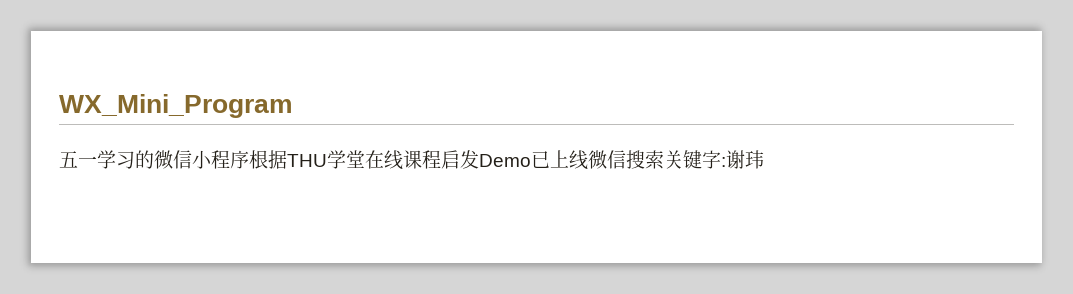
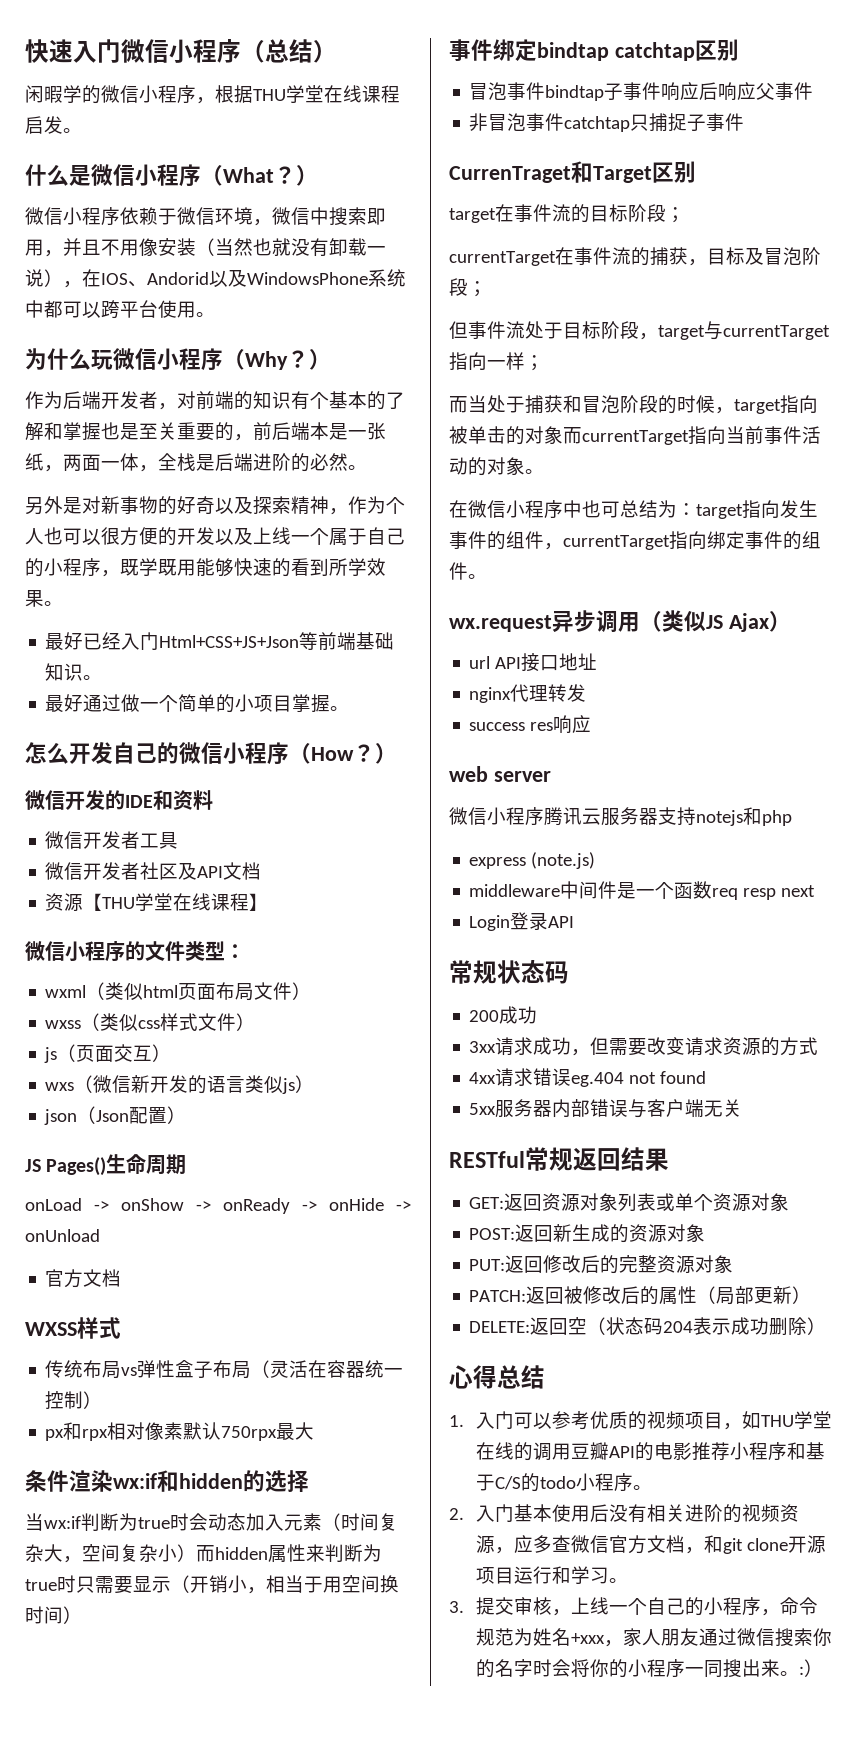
- WX_Mini_Program
- 五一学习的微信小程序根据THU学堂在线课程启发Demo已上线微信搜索关键字:谢玮
+ 快速入门微信小程序（总结）
+ 闲暇学的微信小程序，根据THU学堂在线课程启发。
+ 什么是微信小程序（What？）
+ 微信小程序依赖于微信环境，微信中搜索即用，并且不用像安装（当然也就没有卸载一说），在IOS、Andorid以及WindowsPhone系统中都可以跨平台使用。
+ 为什么玩微信小程序（Why？）
+ 作为后端开发者，对前端的知识有个基本的了解和掌握也是至关重要的，前后端本是一张纸，两面一体，全栈是后端进阶的必然。
+ 另外是对新事物的好奇以及探索精神，作为个人也可以很方便的开发以及上线一个属于自己的小程序，既学既用能够快速的看到所学效果。
+ 最好已经入门Html+CSS+JS+Json等前端基础知识。
+ 最好通过做一个简单的小项目掌握。
+ 怎么开发自己的微信小程序（How？）
+ 微信开发的IDE和资料
+ 微信开发者工具
+ 微信开发者社区及API文档
+ 资源【THU学堂在线课程】
+ 微信小程序的文件类型：
+ wxml（类似html页面布局文件）
+ wxss（类似css样式文件）
+ js（页面交互）
+ wxs（微信新开发的语言类似js）
+ json（Json配置）
+ JS Pages()生命周期
+ onLoad -> onShow -> onReady -> onHide -> onUnload
+ 官方文档
+ WXSS样式
+ 传统布局vs弹性盒子布局（灵活在容器统一控制）
+ px和rpx相对像素默认750rpx最大
+ 条件渲染wx:if和hidden的选择
+ 当wx:if判断为true时会动态加入元素（时间复杂大，空间复杂小）而hidden属性来判断为true时只需要显示（开销小，相当于用空间换时间）
+ 事件绑定bindtap catchtap区别
+ 冒泡事件bindtap子事件响应后响应父事件
+ 非冒泡事件catchtap只捕捉子事件
+ CurrenTraget和Target区别
+ target在事件流的目标阶段；
+ currentTarget在事件流的捕获，目标及冒泡阶段；
+ 但事件流处于目标阶段，target与currentTarget指向一样；
+ 而当处于捕获和冒泡阶段的时候，target指向被单击的对象而currentTarget指向当前事件活动的对象。
+ 在微信小程序中也可总结为：target指向发生事件的组件，currentTarget指向绑定事件的组件。
+ wx.request异步调用（类似JS Ajax）
+ url API接口地址
+ nginx代理转发
+ success res响应
+ web server
+ 微信小程序腾讯云服务器支持notejs和php
+ express (note.js)
+ middleware中间件是一个函数req resp next
+ Login登录API
+ 常规状态码
+ 200成功
+ 3xx请求成功，但需要改变请求资源的方式
+ 4xx请求错误eg.404 not found
+ 5xx服务器内部错误与客户端无关
+ RESTful常规返回结果
+ GET:返回资源对象列表或单个资源对象
+ POST:返回新生成的资源对象
+ PUT:返回修改后的完整资源对象
+ PATCH:返回被修改后的属性（局部更新）
+ DELETE:返回空（状态码204表示成功删除）
+ 心得总结
+ 1.入门可以参考优质的视频项目，如THU学堂在线的调用豆瓣API的电影推荐小程序和基于C/S的todo小程序。
+ 2.入门基本使用后没有相关进阶的视频资源，应多查微信官方文档，和git clone开源项目运行和学习。
+ 3.提交审核，上线一个自己的小程序，命令规范为姓名+xxx，家人朋友通过微信搜索你的名字时会将你的小程序一同搜出来。:）

